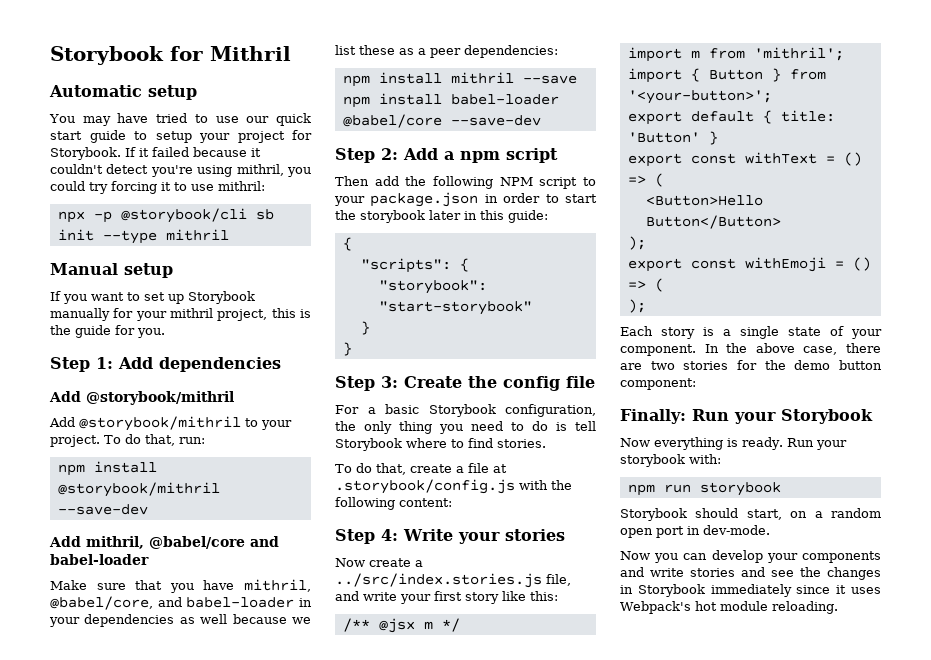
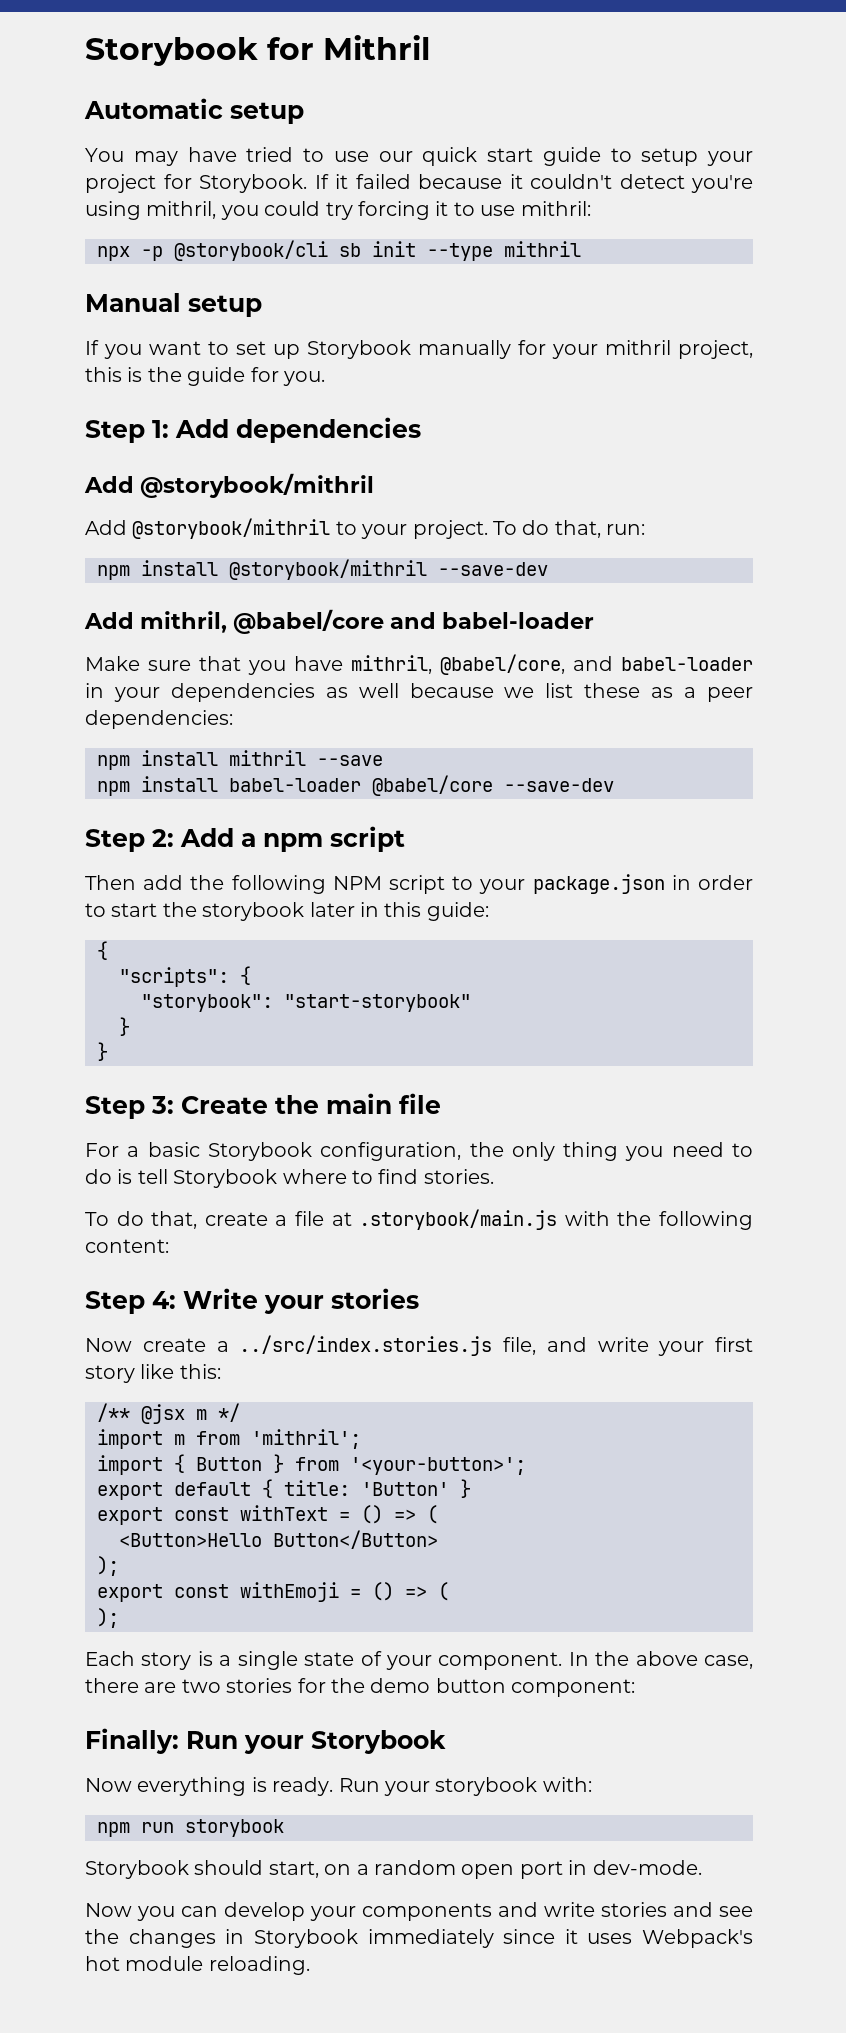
- Step 3: Create the config file
+ Step 3: Create the main file
- To do that, create a file at .storybook/config.js with the following content:
+ To do that, create a file at .storybook/main.js with the following content:

